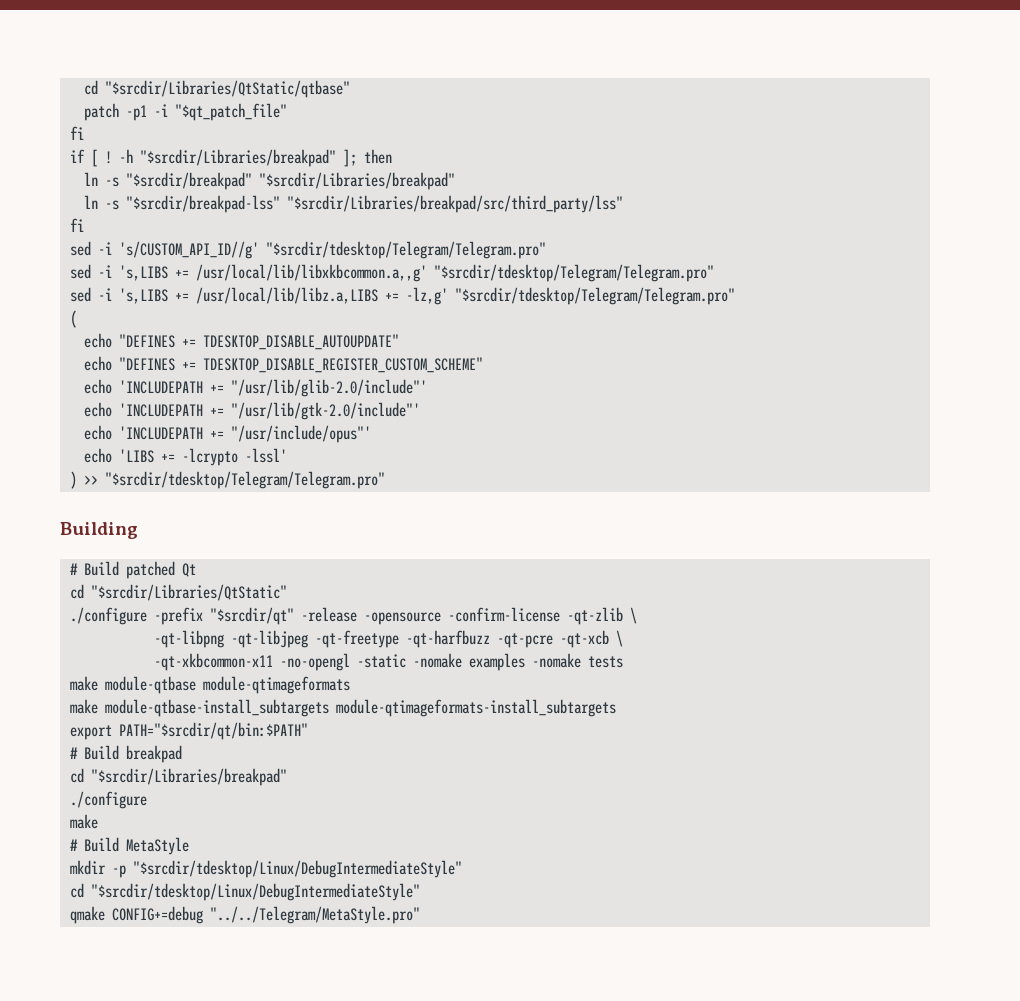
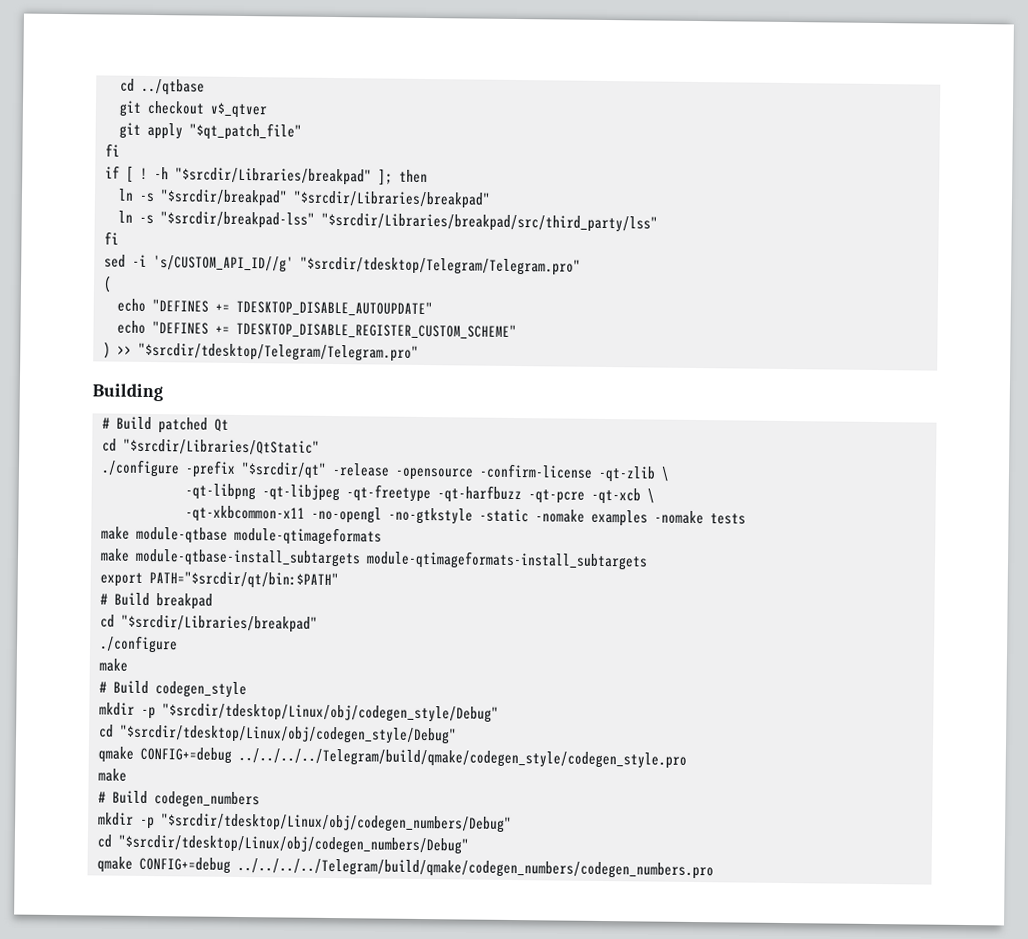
- cd "$srcdir/Libraries/QtStatic/qtbase"
- patch -p1 -i "$qt_patch_file"
+ cd ../qtbase
+ git checkout v$_qtver
+ git apply "$qt_patch_file"
- sed -i 's,LIBS += /usr/local/lib/libxkbcommon.a,,g' "$srcdir/tdesktop/Telegram/Telegram.pro"
- sed -i 's,LIBS += /usr/local/lib/libz.a,LIBS += -lz,g' "$srcdir/tdesktop/Telegram/Telegram.pro"
- echo 'INCLUDEPATH += "/usr/lib/glib-2.0/include"'
- echo 'INCLUDEPATH += "/usr/lib/gtk-2.0/include"'
- echo 'INCLUDEPATH += "/usr/include/opus"'
- echo 'LIBS += -lcrypto -lssl'
- -qt-xkbcommon-x11 -no-opengl -static -nomake examples -nomake tests
+ -qt-xkbcommon-x11 -no-opengl -no-gtkstyle -static -nomake examples -nomake tests
- # Build MetaStyle
- mkdir -p "$srcdir/tdesktop/Linux/DebugIntermediateStyle"
- cd "$srcdir/tdesktop/Linux/DebugIntermediateStyle"
- qmake CONFIG+=debug "../../Telegram/MetaStyle.pro"
+ # Build codegen_style
+ mkdir -p "$srcdir/tdesktop/Linux/obj/codegen_style/Debug"
+ cd "$srcdir/tdesktop/Linux/obj/codegen_style/Debug"
+ qmake CONFIG+=debug ../../../../Telegram/build/qmake/codegen_style/codegen_style.pro
+ make
+ # Build codegen_numbers
+ mkdir -p "$srcdir/tdesktop/Linux/obj/codegen_numbers/Debug"
+ cd "$srcdir/tdesktop/Linux/obj/codegen_numbers/Debug"
+ qmake CONFIG+=debug ../../../../Telegram/build/qmake/codegen_numbers/codegen_numbers.pro

